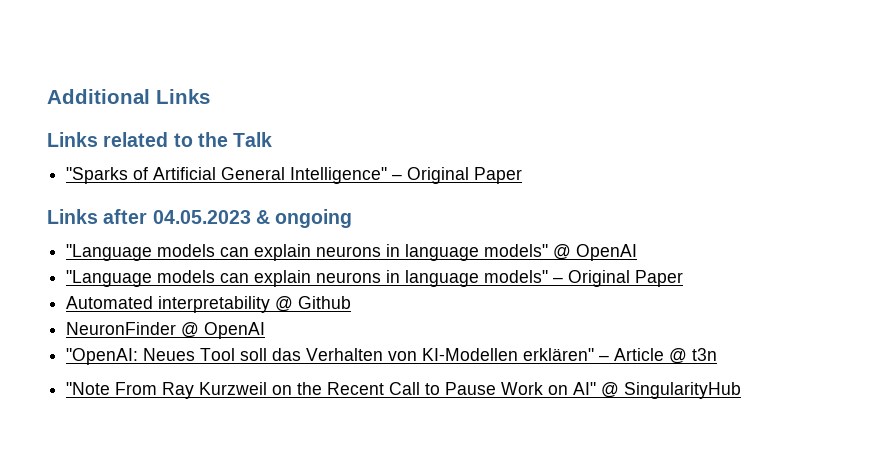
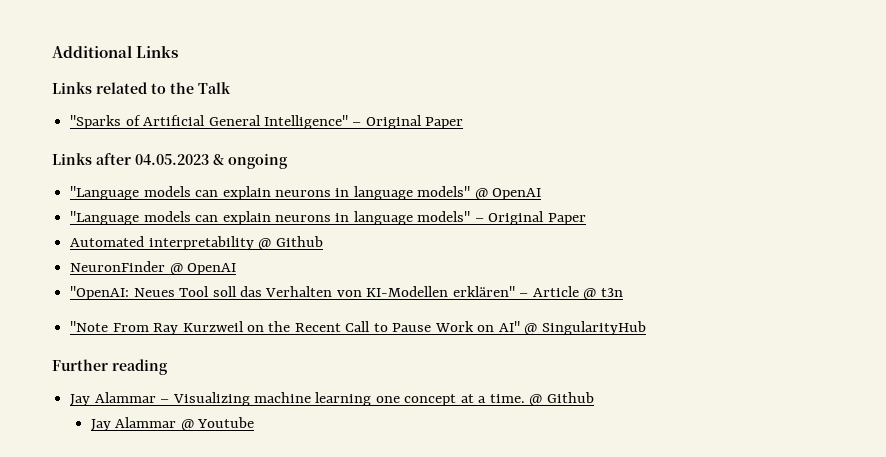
+ Further reading
+ Jay Alammar – Visualizing machine learning one concept at a time. @ Github
+ Jay Alammar @ Youtube

